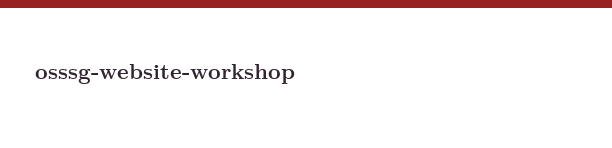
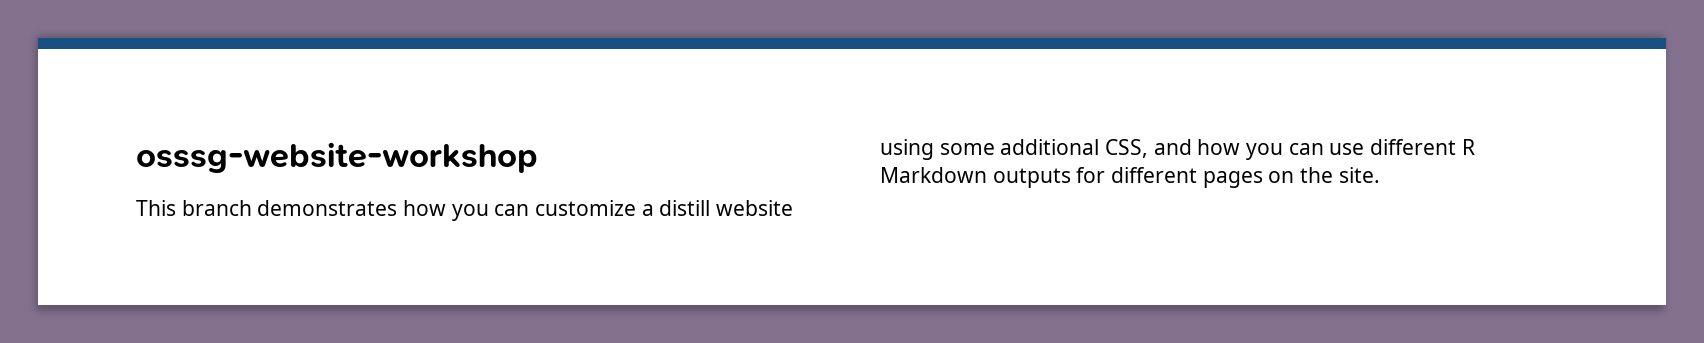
+ This branch demonstrates how you can customize a distill website using some additional CSS, and how you can use different R Markdown outputs for different pages on the site.

